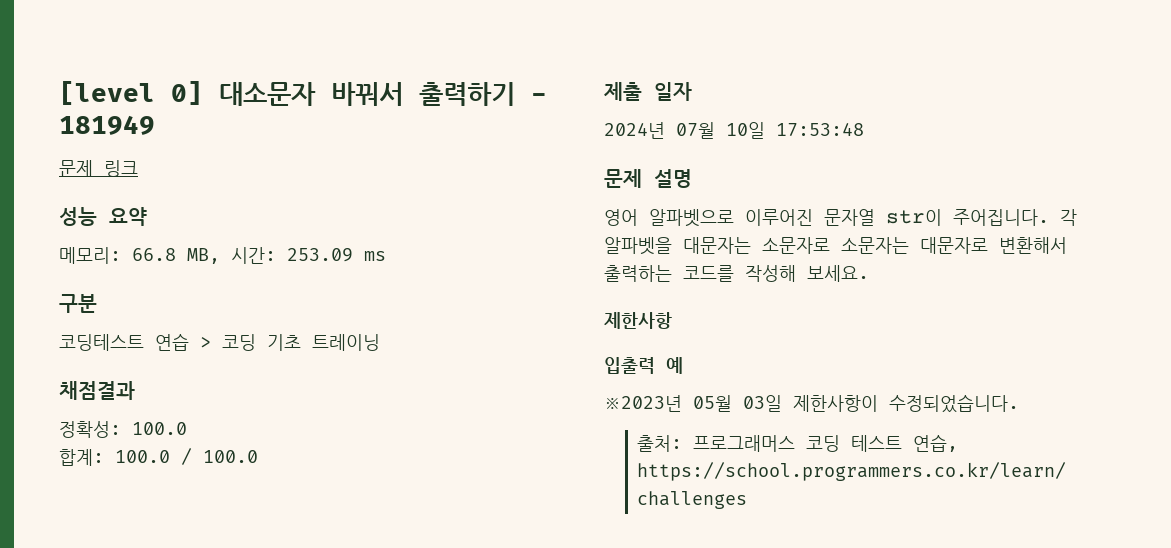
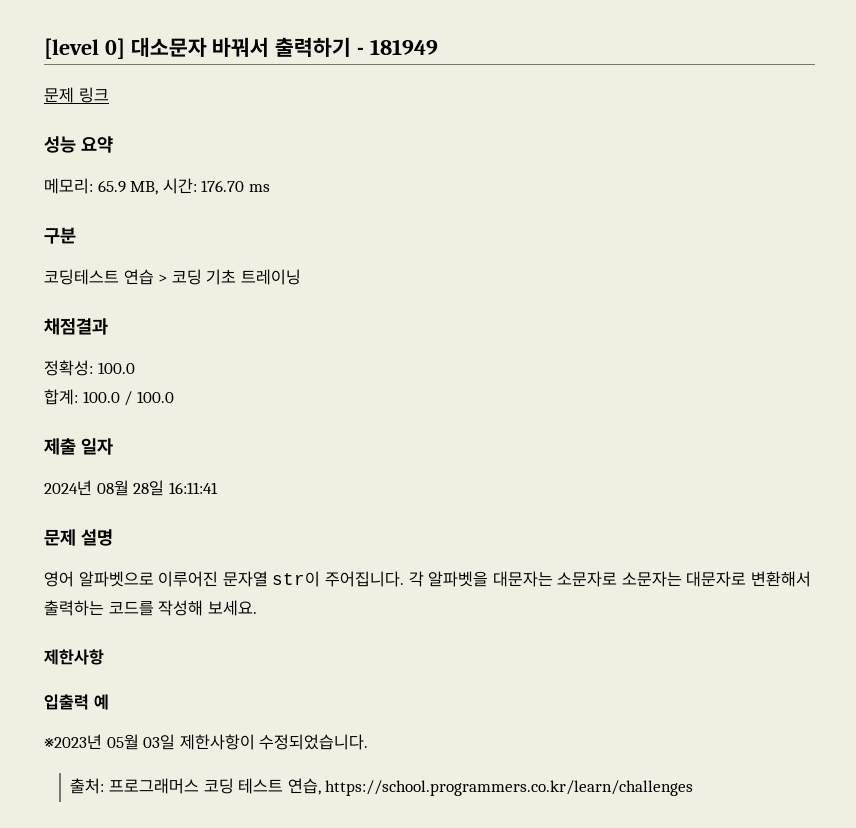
- 메모리: 66.8 MB, 시간: 253.09 ms
+ 메모리: 65.9 MB, 시간: 176.70 ms
- 2024년 07월 10일 17:53:48
+ 2024년 08월 28일 16:11:41

